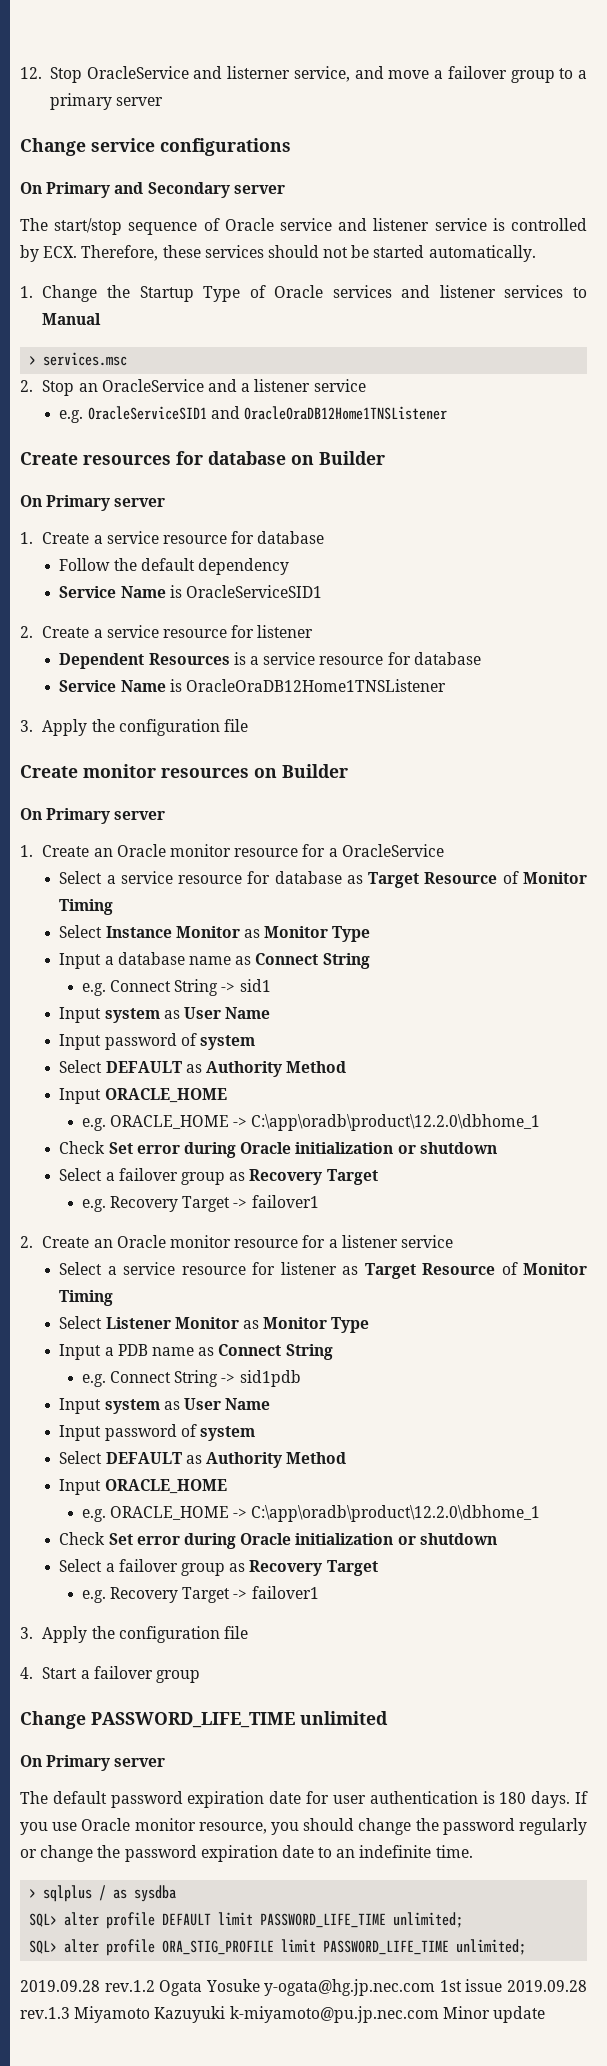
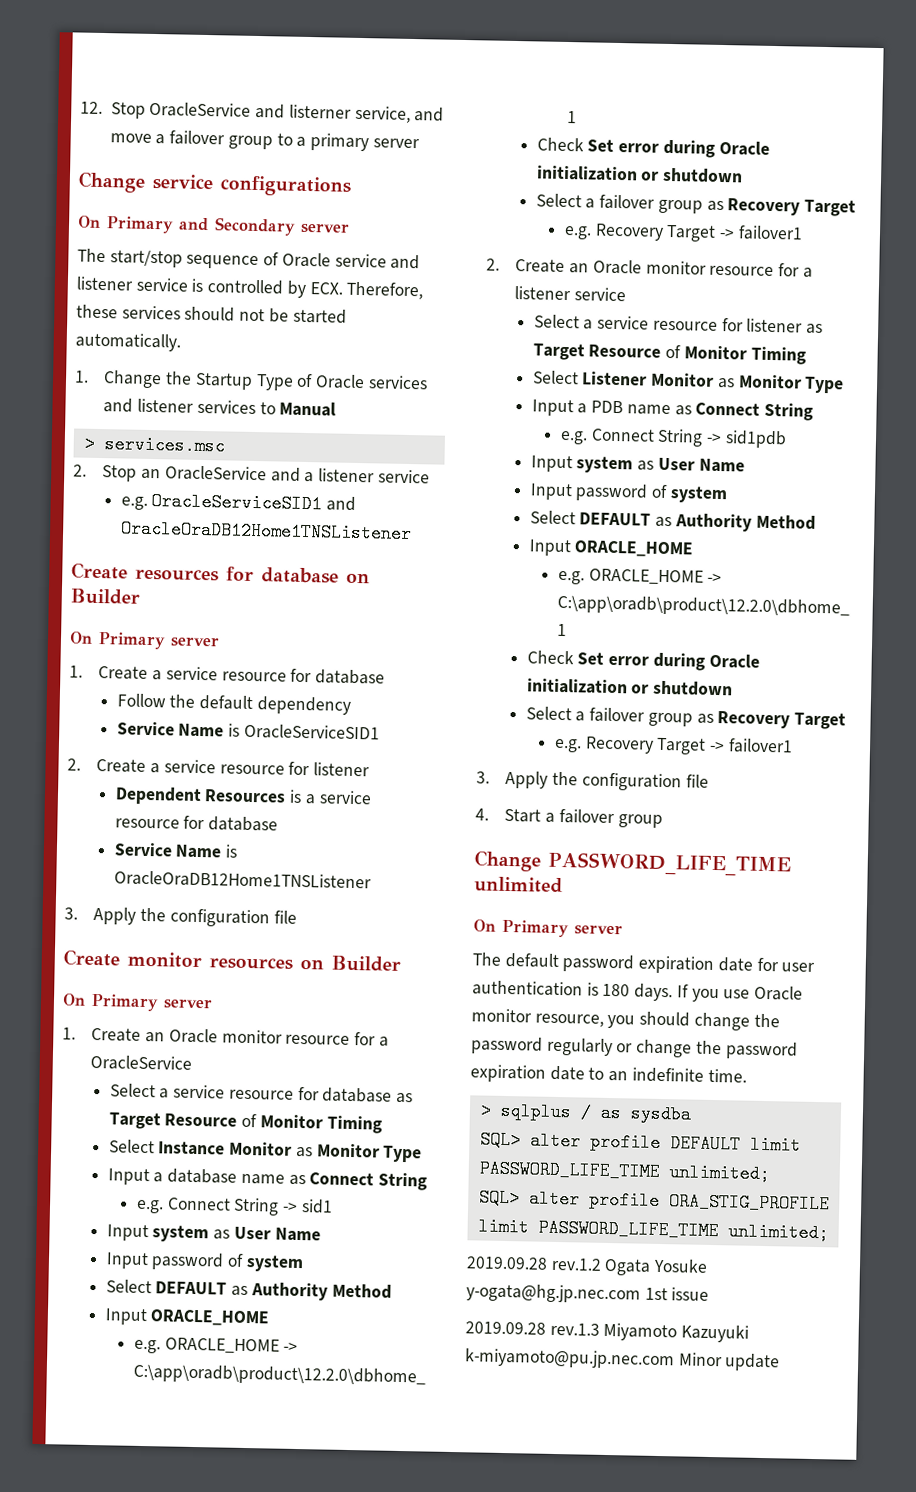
- 2019.09.28 rev.1.2 Ogata Yosuke y-ogata@hg.jp.nec.com 1st issue 2019.09.28 rev.1.3 Miyamoto Kazuyuki k-miyamoto@pu.jp.nec.com Minor update
+ 2019.09.28 rev.1.2 Ogata Yosuke y-ogata@hg.jp.nec.com 1st issue
+ 2019.09.28 rev.1.3 Miyamoto Kazuyuki k-miyamoto@pu.jp.nec.com Minor update

